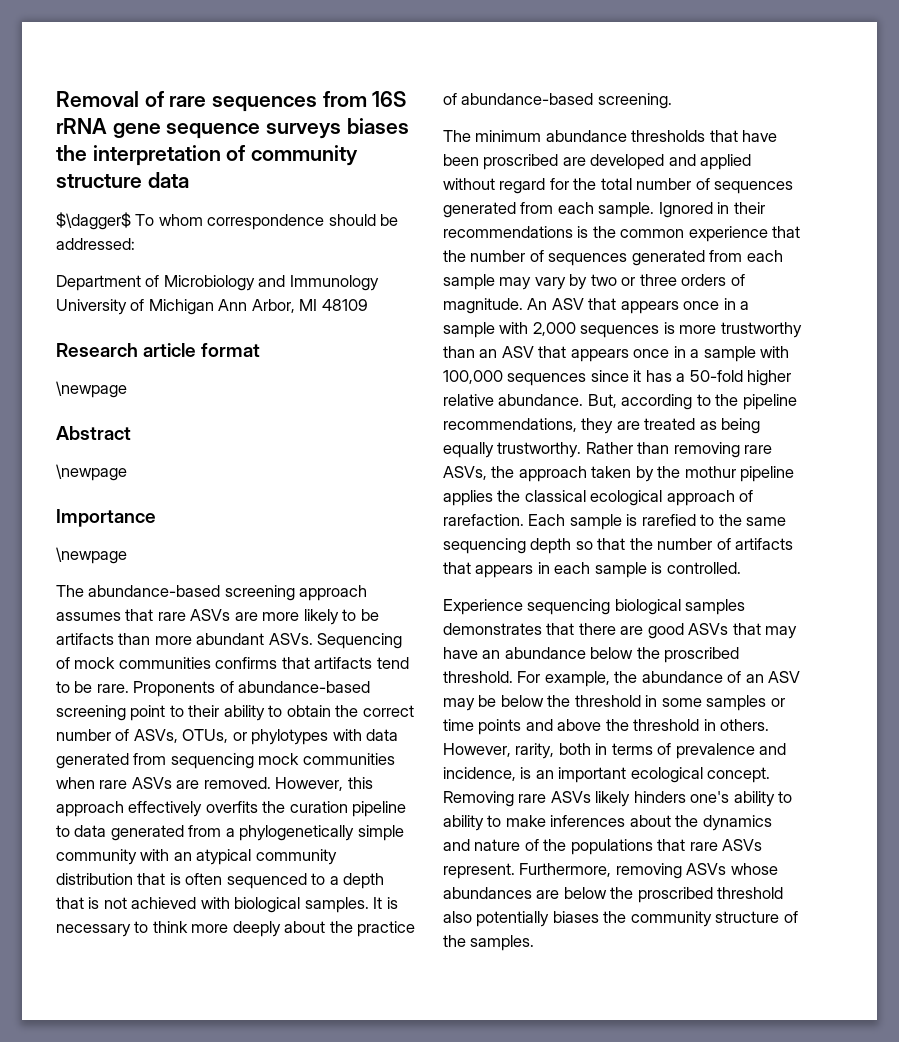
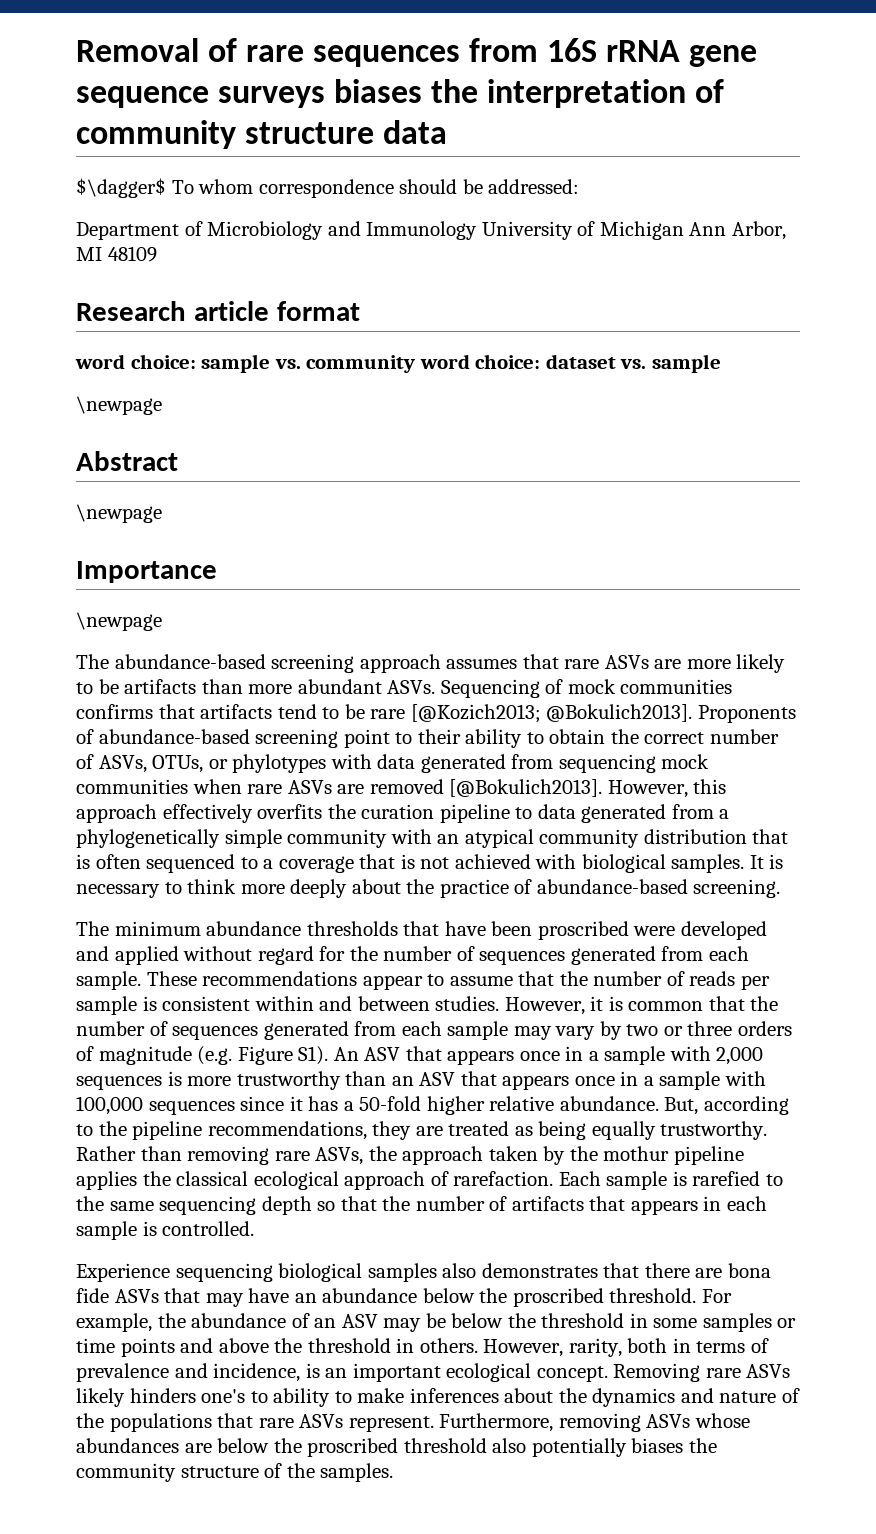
+ word choice: sample vs. community word choice: dataset vs. sample
- Sequencing of mock communities confirms that artifacts tend to be rare.
+ Sequencing of mock communities confirms that artifacts tend to be rare [@Kozich2013; @Bokulich2013].
- Proponents of abundance-based screening point to their ability to obtain the correct number of ASVs, OTUs, or phylotypes with data generated from sequencing mock communities when rare ASVs are removed.
+ Proponents of abundance-based screening point to their ability to obtain the correct number of ASVs, OTUs, or phylotypes with data generated from sequencing mock communities when rare ASVs are removed [@Bokulich2013].
- However, this approach effectively overfits the curation pipeline to data generated from a phylogenetically simple community with an atypical community distribution that is often sequenced to a depth that is not achieved with biological samples.
+ However, this approach effectively overfits the curation pipeline to data generated from a phylogenetically simple community with an atypical community distribution that is often sequenced to a coverage that is not achieved with biological samples.
- The minimum abundance thresholds that have been proscribed are developed and applied without regard for the total number of sequences generated from each sample.
+ The minimum abundance thresholds that have been proscribed were developed and applied without regard for the number of sequences generated from each sample.
- Ignored in their recommendations is the common experience that the number of sequences generated from each sample may vary by two or three orders of magnitude. An ASV that appears once in a sample with 2,000 sequences is more trustworthy than an ASV that appears once in a sample with 100,000 sequences since it has a 50-fold higher relative abundance.
+ These recommendations appear to assume that the number of reads per sample is consistent within and between studies. However, it is common that the number of sequences generated from each sample may vary by two or three orders of magnitude (e.g. Figure S1). An ASV that appears once in a sample with 2,000 sequences is more trustworthy than an ASV that appears once in a sample with 100,000 sequences since it has a 50-fold higher relative abundance.
- Experience sequencing biological samples demonstrates that there are good ASVs that may have an abundance below the proscribed threshold.
+ Experience sequencing biological samples also demonstrates that there are bona fide ASVs that may have an abundance below the proscribed threshold.
- Removing rare ASVs likely hinders one's ability to ability to make inferences about the dynamics and nature of the populations that rare ASVs represent.
+ Removing rare ASVs likely hinders one's to ability to make inferences about the dynamics and nature of the populations that rare ASVs represent.

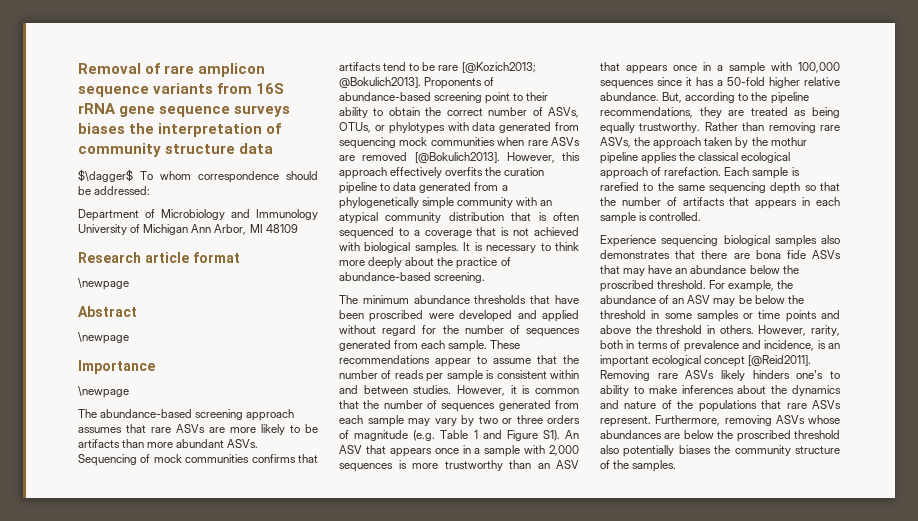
- Removal of rare sequences from 16S rRNA gene sequence surveys biases the interpretation of community structure data
+ Removal of rare amplicon sequence variants from 16S rRNA gene sequence surveys biases the interpretation of community structure data
- word choice: sample vs. community word choice: dataset vs. sample
- However, it is common that the number of sequences generated from each sample may vary by two or three orders of magnitude (e.g. Figure S1). An ASV that appears once in a sample with 2,000 sequences is more trustworthy than an ASV that appears once in a sample with 100,000 sequences since it has a 50-fold higher relative abundance.
+ However, it is common that the number of sequences generated from each sample may vary by two or three orders of magnitude (e.g. Table 1 and Figure S1). An ASV that appears once in a sample with 2,000 sequences is more trustworthy than an ASV that appears once in a sample with 100,000 sequences since it has a 50-fold higher relative abundance.
- However, rarity, both in terms of prevalence and incidence, is an important ecological concept.
+ However, rarity, both in terms of prevalence and incidence, is an important ecological concept [@Reid2011].

